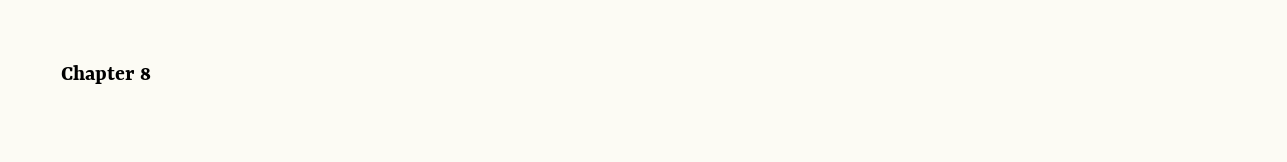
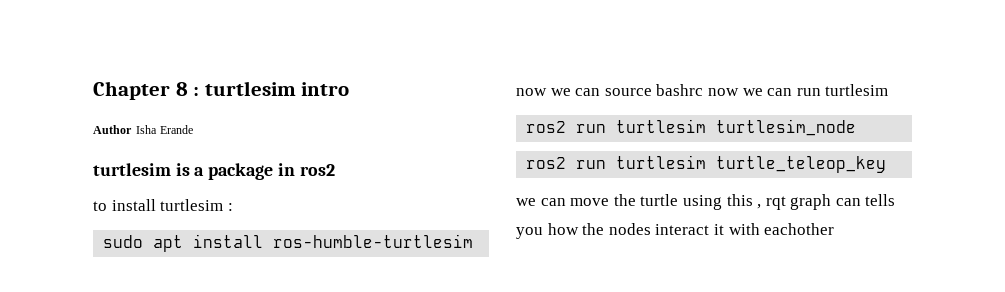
- Chapter 8
+ Chapter 8 : turtlesim intro
+ Author Isha Erande
+ turtlesim is a package in ros2
+ to install turtlesim :
+ sudo apt install ros-humble-turtlesim
+ now we can source bashrc now we can run turtlesim
+ ros2 run turtlesim turtlesim_node
+ ros2 run turtlesim turtle_teleop_key
+ we can move the turtle using this , rqt graph can tells you how the nodes interact it with eachother

